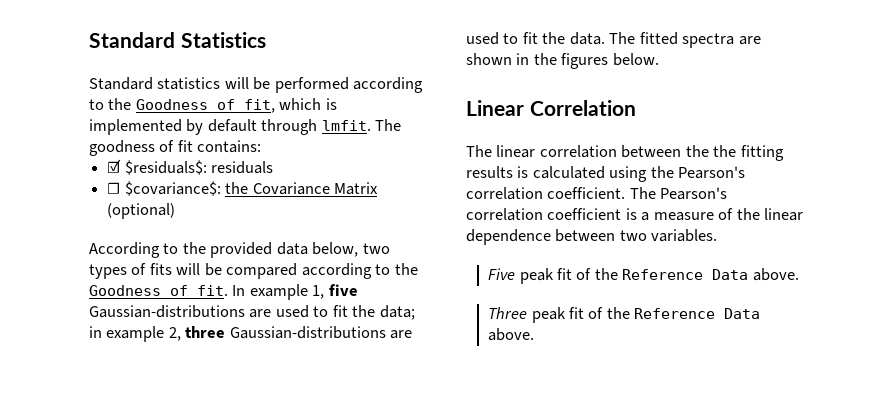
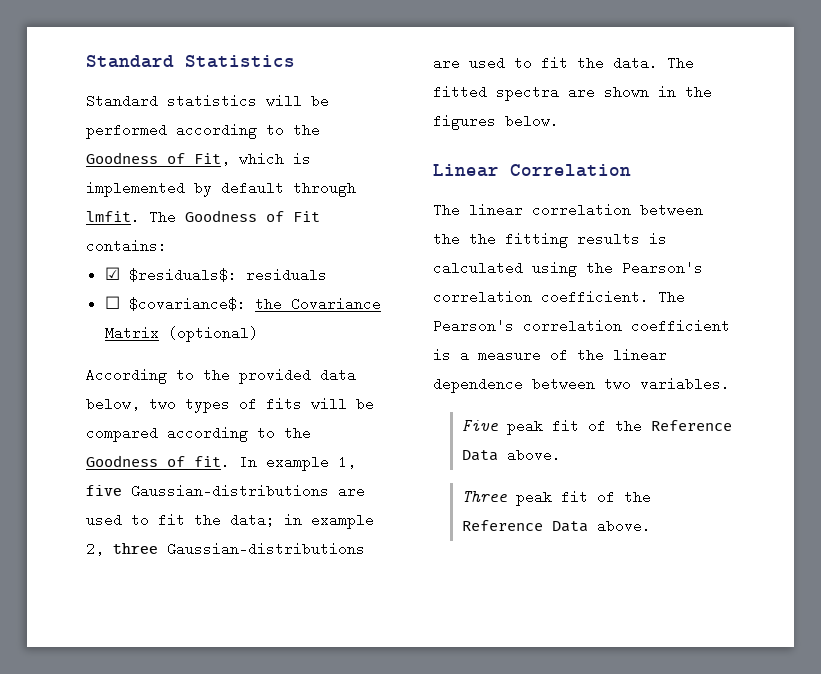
- Standard statistics will be performed according to the Goodness of fit, which is implemented by default through lmfit.
+ Standard statistics will be performed according to the Goodness of Fit, which is implemented by default through lmfit.
- The goodness of fit contains:
+ The Goodness of Fit contains:

